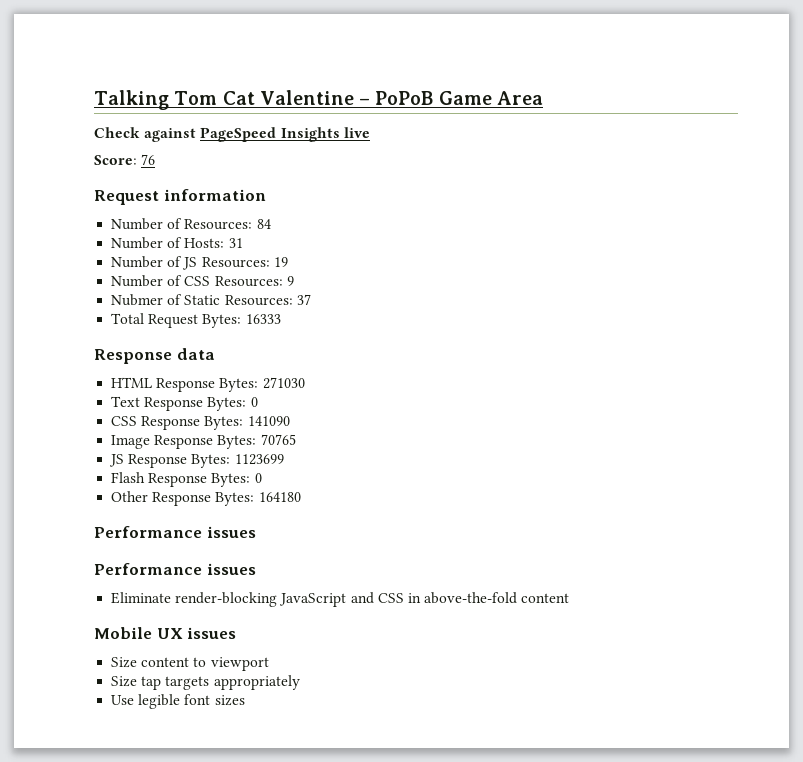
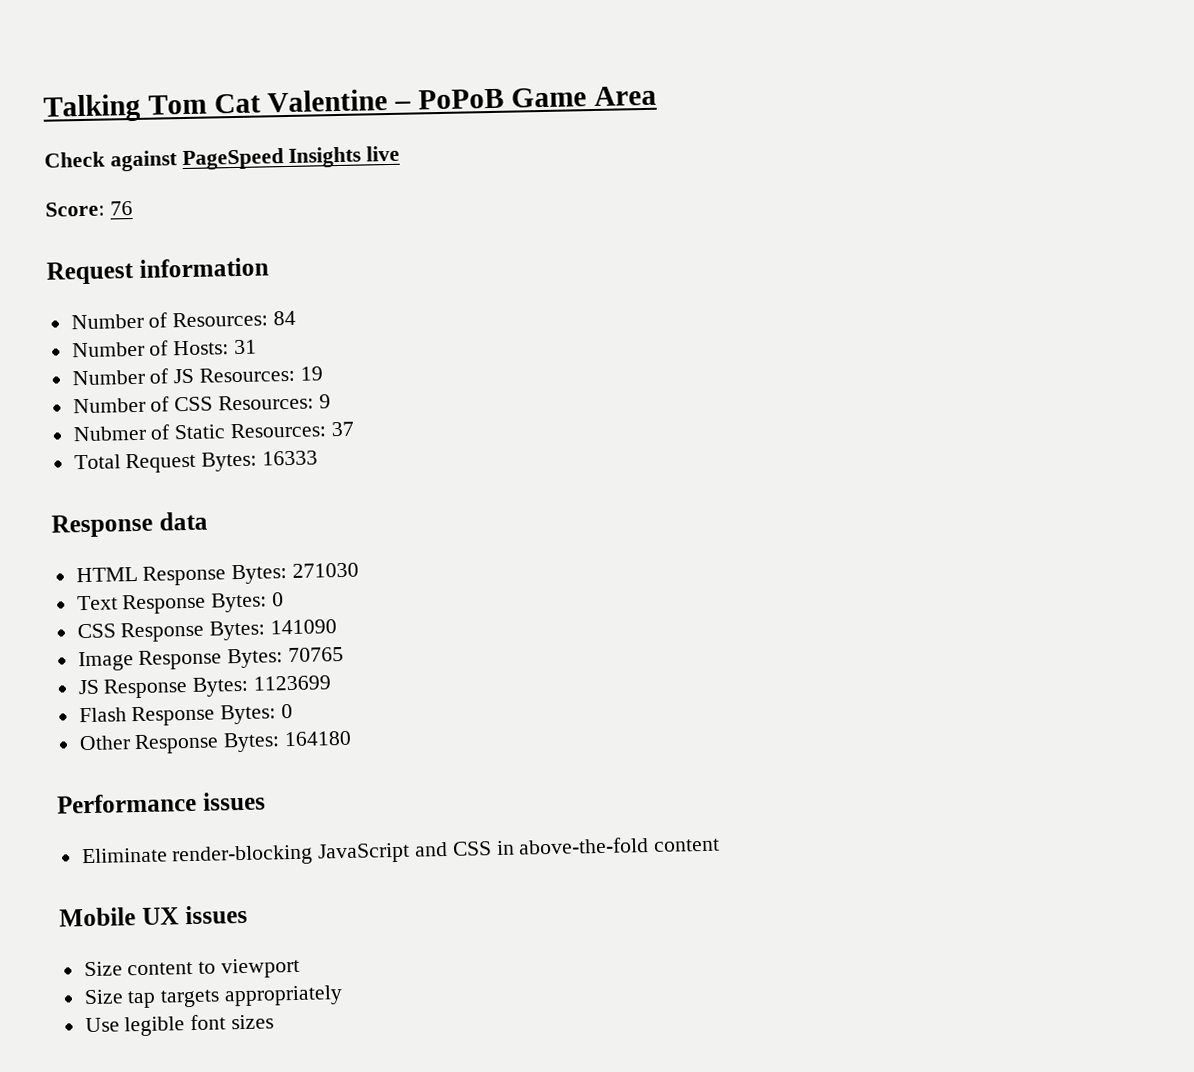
  Other Response Bytes: 164180
- Performance issues

